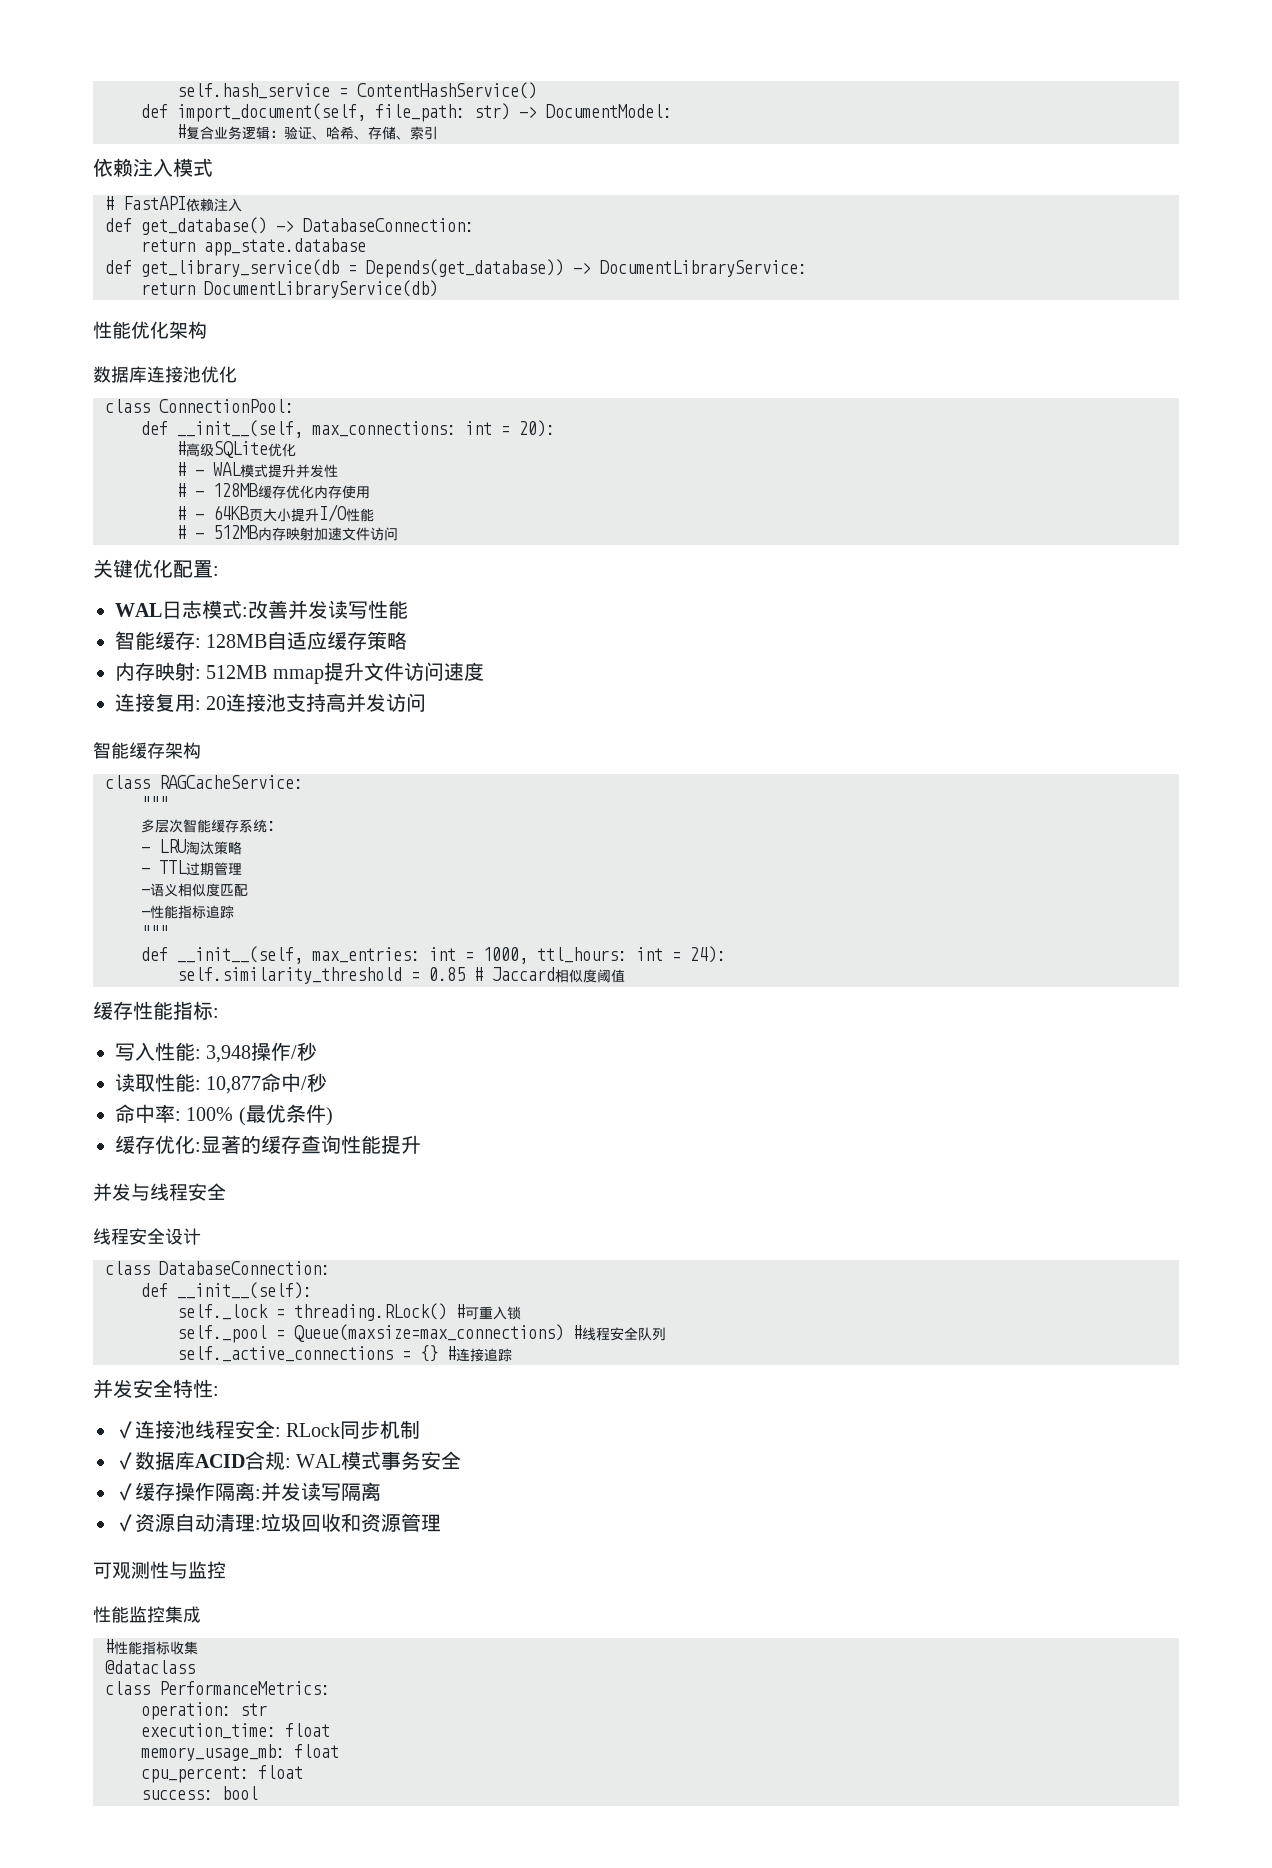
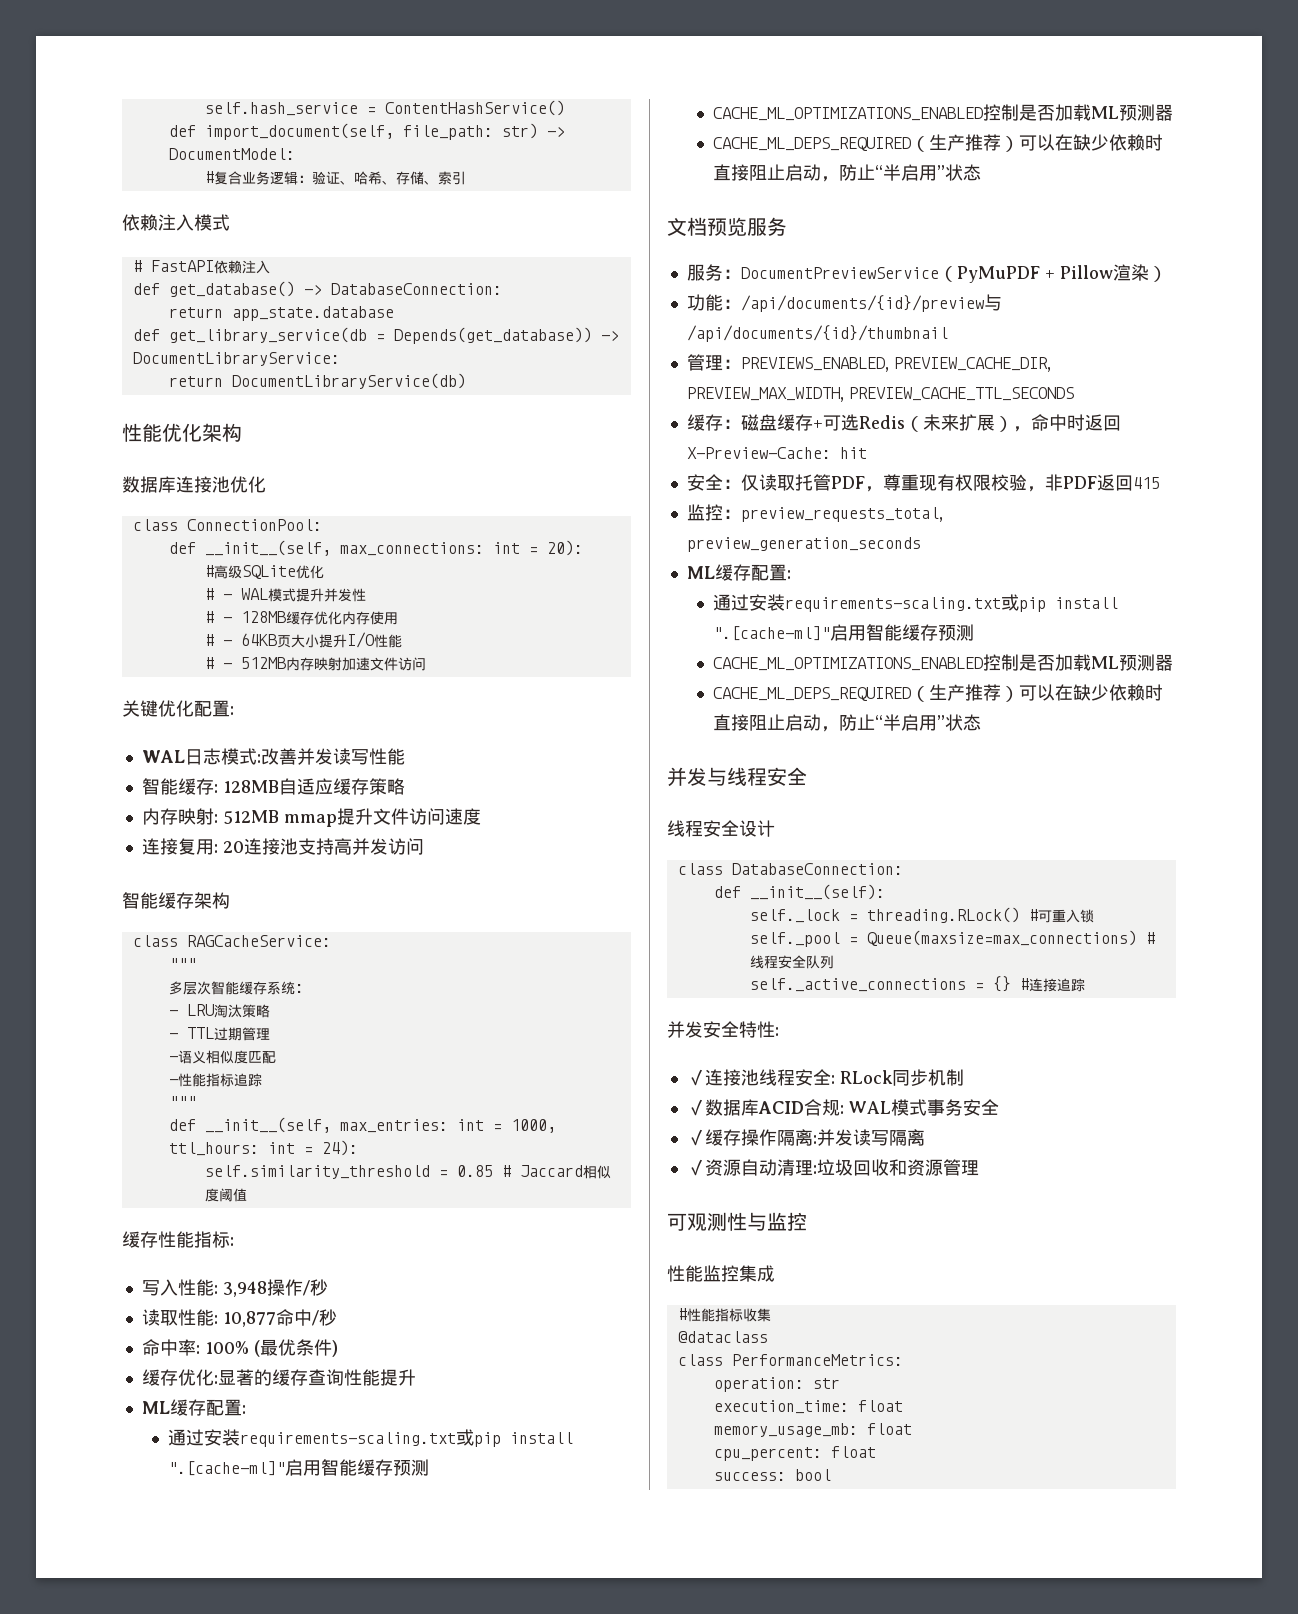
  缓存优化:显著的缓存查询性能提升
+ ML缓存配置:
+ 通过安装requirements-scaling.txt或pip install ".[cache-ml]"启用智能缓存预测
+ CACHE_ML_OPTIMIZATIONS_ENABLED控制是否加载ML预测器
+ CACHE_ML_DEPS_REQUIRED（生产推荐）可以在缺少依赖时直接阻止启动，防止“半启用”状态
+ 文档预览服务
+ 服务：DocumentPreviewService（PyMuPDF + Pillow渲染）
+ 功能：/api/documents/{id}/preview与/api/documents/{id}/thumbnail
+ 管理：PREVIEWS_ENABLED, PREVIEW_CACHE_DIR, PREVIEW_MAX_WIDTH, PREVIEW_CACHE_TTL_SECONDS
+ 缓存：磁盘缓存+可选Redis（未来扩展），命中时返回X-Preview-Cache: hit
+ 安全：仅读取托管PDF，尊重现有权限校验，非PDF返回415
+ 监控：preview_requests_total, preview_generation_seconds
+ ML缓存配置:
+ 通过安装requirements-scaling.txt或pip install ".[cache-ml]"启用智能缓存预测
+ CACHE_ML_OPTIMIZATIONS_ENABLED控制是否加载ML预测器
+ CACHE_ML_DEPS_REQUIRED（生产推荐）可以在缺少依赖时直接阻止启动，防止“半启用”状态

